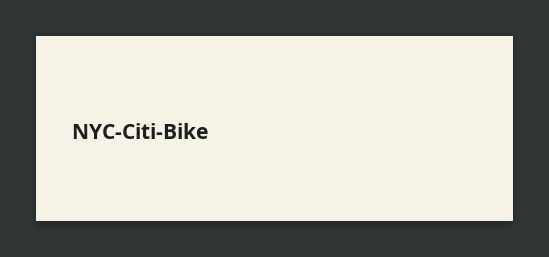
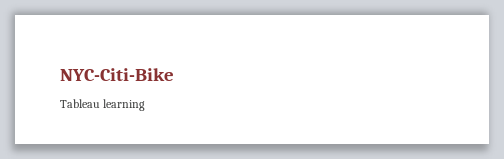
+ Tableau learning

